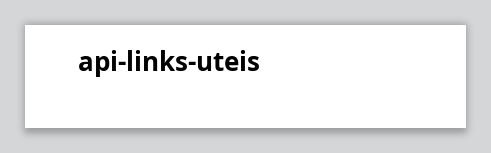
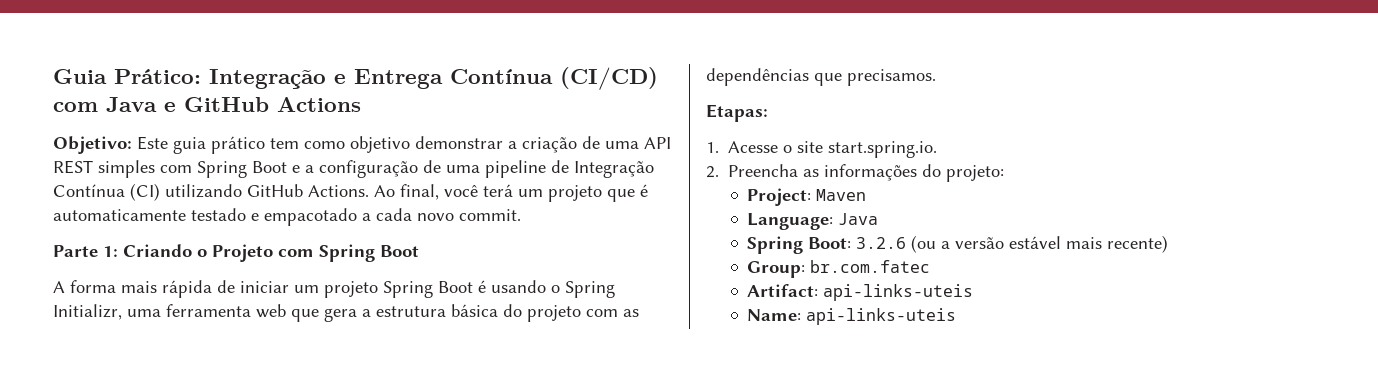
- api-links-uteis
+ Guia Prático: Integração e Entrega Contínua (CI/CD) com Java e GitHub Actions
+ Objetivo: Este guia prático tem como objetivo demonstrar a criação de uma API REST simples com Spring Boot e a configuração de uma pipeline de Integração Contínua (CI) utilizando GitHub Actions. Ao final, você terá um projeto que é automaticamente testado e empacotado a cada novo commit.
+ Parte 1: Criando o Projeto com Spring Boot
+ A forma mais rápida de iniciar um projeto Spring Boot é usando o Spring Initializr, uma ferramenta web que gera a estrutura básica do projeto com as dependências que precisamos.
+ Etapas:
+ 1. Acesse o site start.spring.io.
+ 2. Preencha as informações do projeto:
+ Project: Maven
+ Language: Java
+ Spring Boot: 3.2.6 (ou a versão estável mais recente)
+ Group: br.com.fatec
+ Artifact: api-links-uteis
+ Name: api-links-uteis

